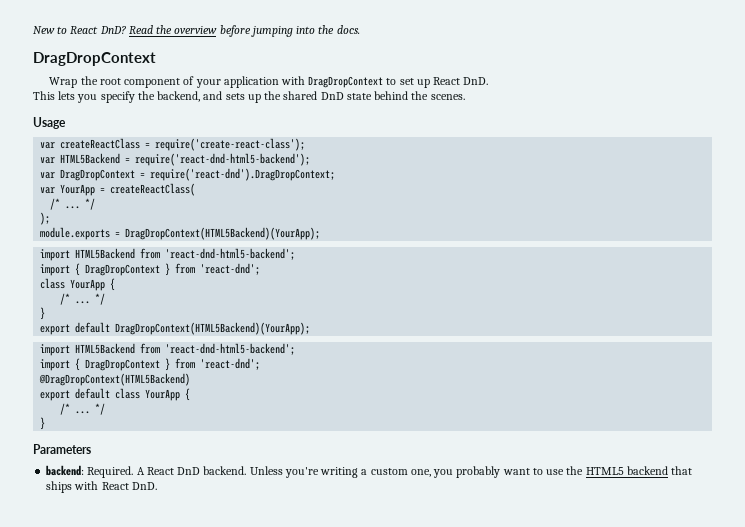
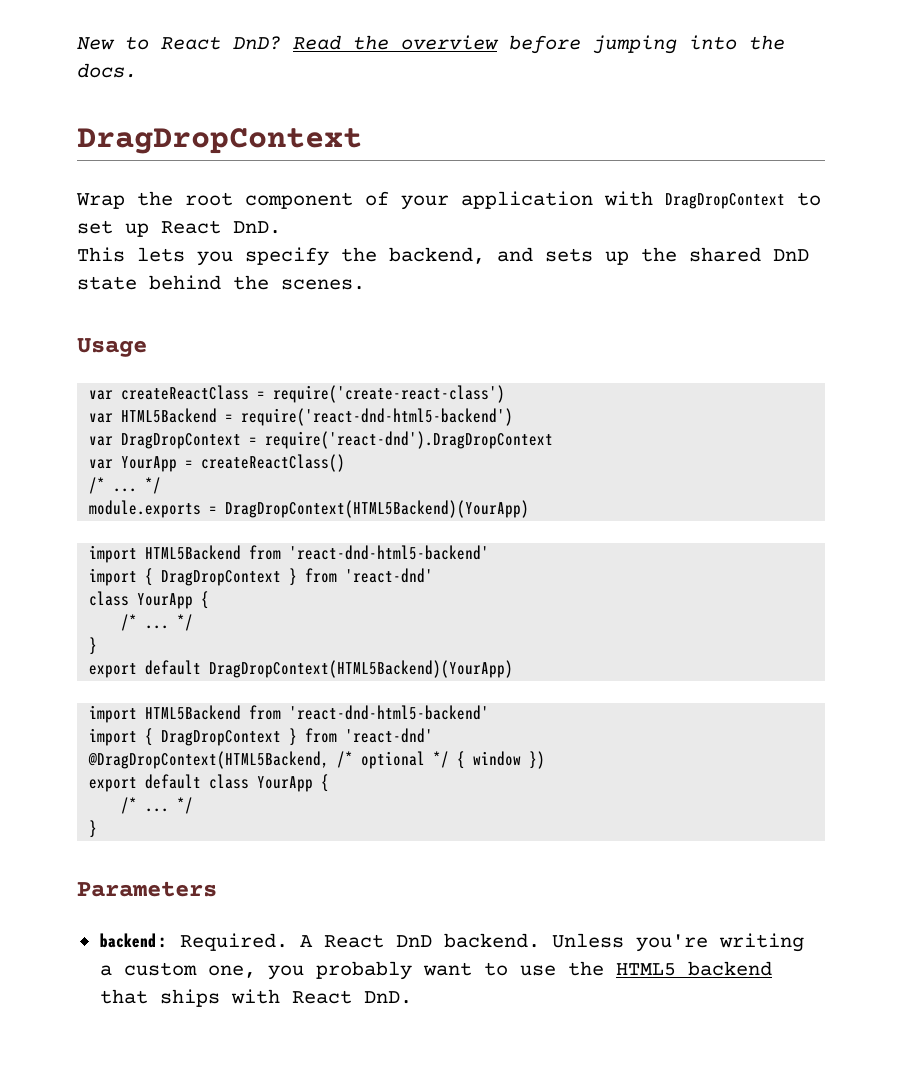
- var createReactClass = require('create-react-class');
+ var createReactClass = require('create-react-class')
- var HTML5Backend = require('react-dnd-html5-backend');
+ var HTML5Backend = require('react-dnd-html5-backend')
- var DragDropContext = require('react-dnd').DragDropContext;
+ var DragDropContext = require('react-dnd').DragDropContext
- var YourApp = createReactClass(
+ var YourApp = createReactClass()
  /* ... */
- );
- module.exports = DragDropContext(HTML5Backend)(YourApp);
- import HTML5Backend from 'react-dnd-html5-backend';
- import { DragDropContext } from 'react-dnd';
+ module.exports = DragDropContext(HTML5Backend)(YourApp)
+ import HTML5Backend from 'react-dnd-html5-backend'
+ import { DragDropContext } from 'react-dnd'
- export default DragDropContext(HTML5Backend)(YourApp);
- import HTML5Backend from 'react-dnd-html5-backend';
- import { DragDropContext } from 'react-dnd';
- @DragDropContext(HTML5Backend)
+ export default DragDropContext(HTML5Backend)(YourApp)
+ import HTML5Backend from 'react-dnd-html5-backend'
+ import { DragDropContext } from 'react-dnd'
+ @DragDropContext(HTML5Backend, /* optional */ { window })

